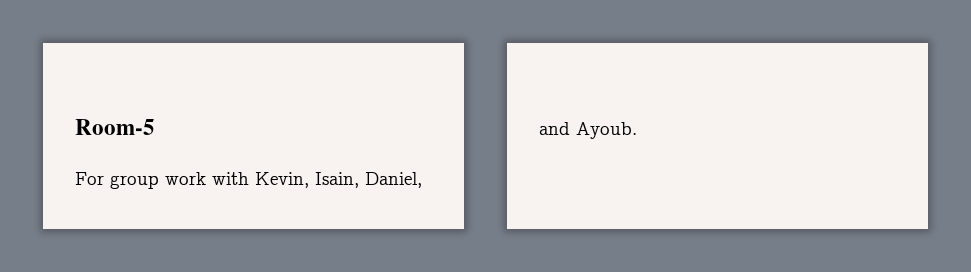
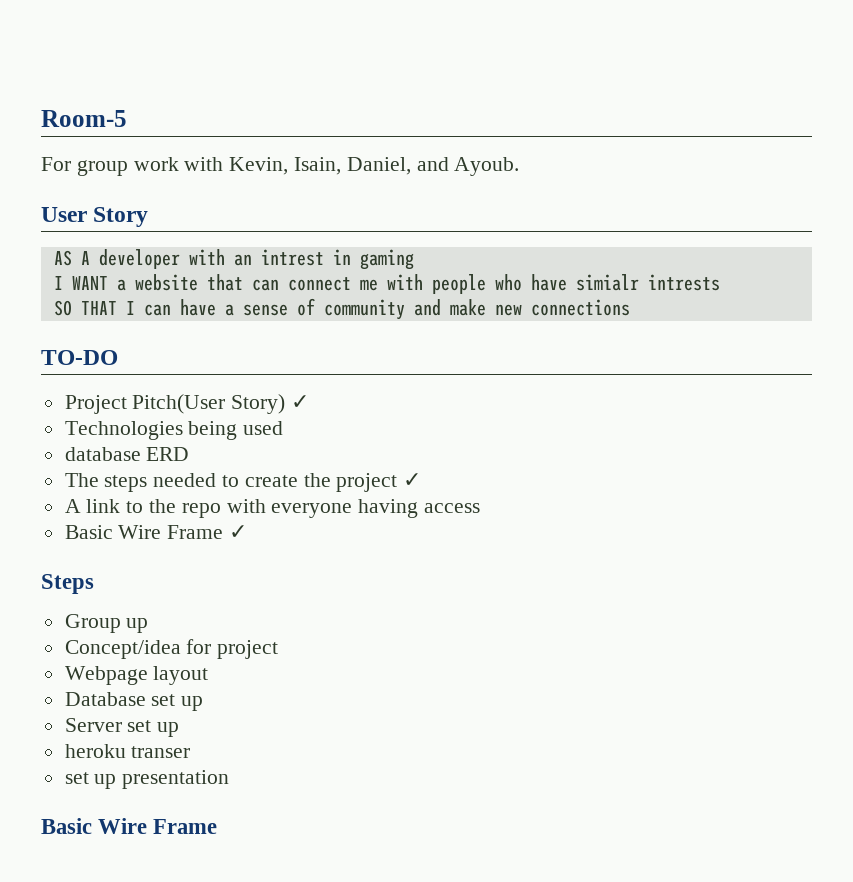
+ User Story
+ AS A developer with an intrest in gaming
+ I WANT a website that can connect me with people who have simialr intrests
+ SO THAT I can have a sense of community and make new connections
+ TO-DO
+ Project Pitch(User Story) ✓
+ Technologies being used
+ database ERD
+ The steps needed to create the project ✓
+ A link to the repo with everyone having access
+ Basic Wire Frame ✓
+ Steps
+ Group up
+ Concept/idea for project
+ Webpage layout
+ Database set up
+ Server set up
+ heroku transer
+ set up presentation
+ Basic Wire Frame

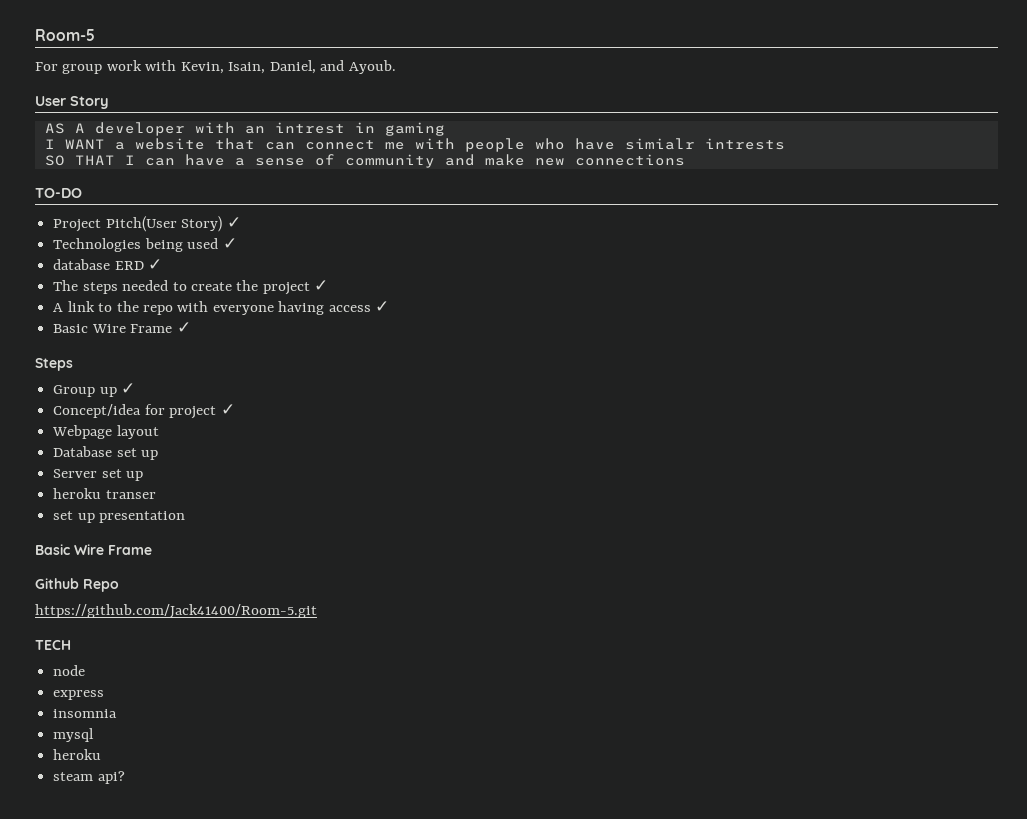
- Technologies being used
+ Technologies being used ✓
- database ERD
+ database ERD ✓
- A link to the repo with everyone having access
+ A link to the repo with everyone having access ✓
- Group up
+ Group up ✓
- Concept/idea for project
+ Concept/idea for project ✓
+ Github Repo
+ https://github.com/Jack41400/Room-5.git
+ TECH
+ node
+ express
+ insomnia
+ mysql
+ heroku
+ steam api?

